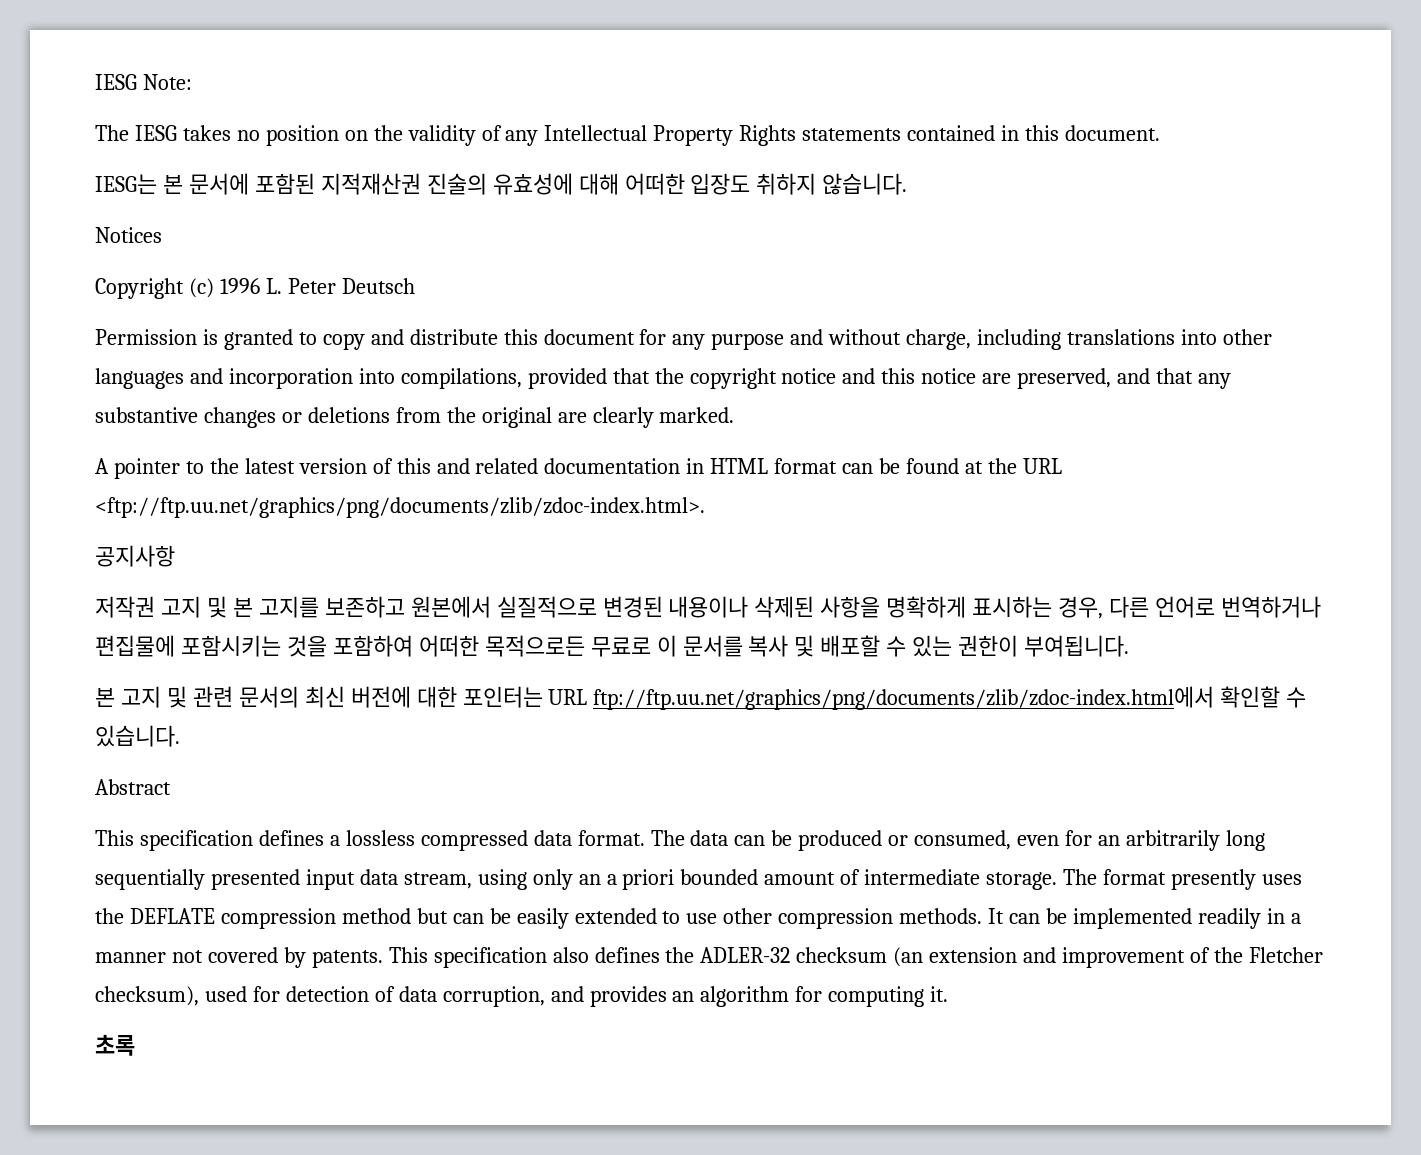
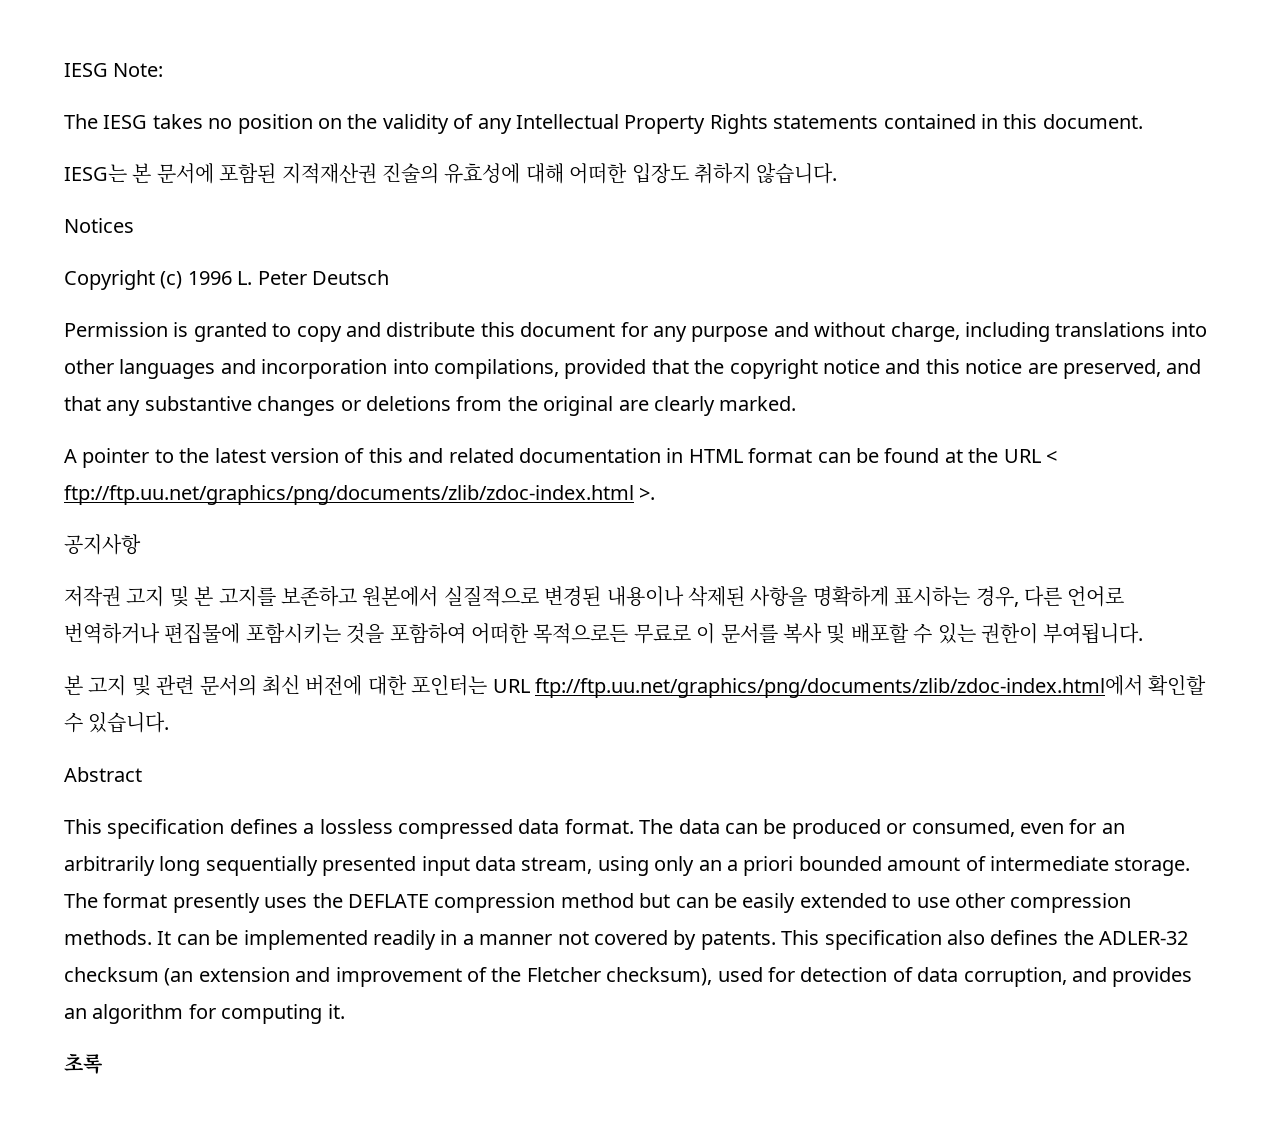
- A pointer to the latest version of this and related documentation in HTML format can be found at the URL <ftp://ftp.uu.net/graphics/png/documents/zlib/zdoc-index.html>.
+ A pointer to the latest version of this and related documentation in HTML format can be found at the URL < ftp://ftp.uu.net/graphics/png/documents/zlib/zdoc-index.html >.

